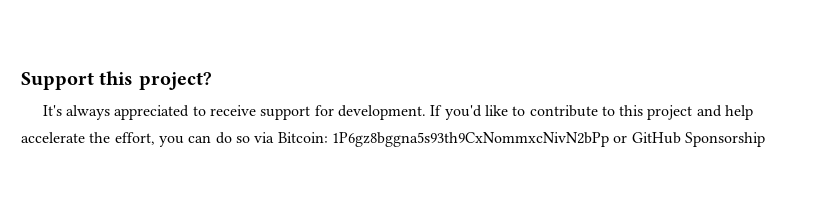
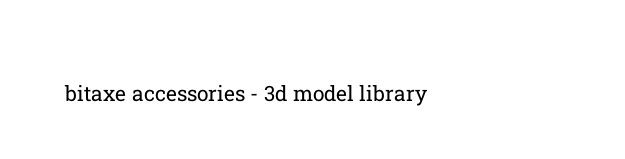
- Support this project?
- It's always appreciated to receive support for development. If you'd like to contribute to this project and help accelerate the effort, you can do so via Bitcoin: 1P6gz8bggna5s93th9CxNommxcNivN2bPp or GitHub Sponsorship
+ bitaxe accessories - 3d model library

